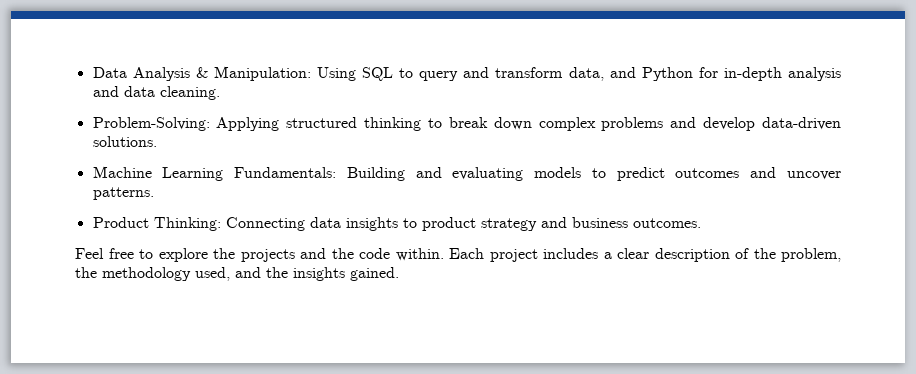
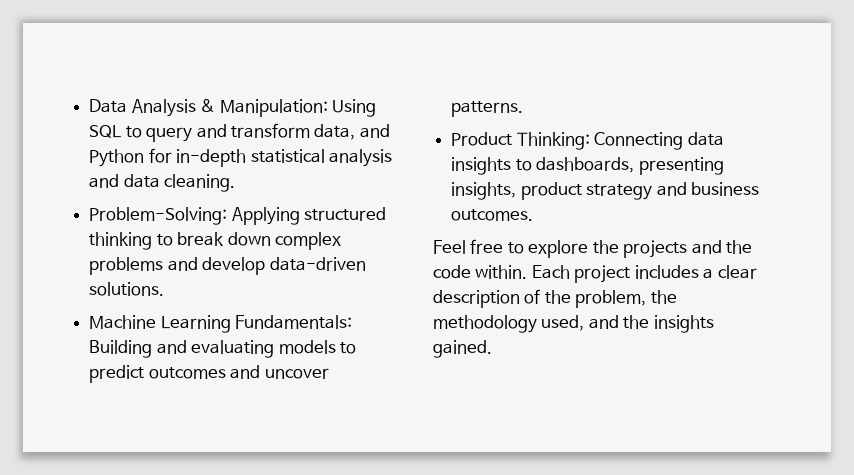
- Data Analysis & Manipulation: Using SQL to query and transform data, and Python for in-depth analysis and data cleaning.
+ Data Analysis & Manipulation: Using SQL to query and transform data, and Python for in-depth statistical analysis and data cleaning.
- Product Thinking: Connecting data insights to product strategy and business outcomes.
+ Product Thinking: Connecting data insights to dashboards, presenting insights, product strategy and business outcomes.

